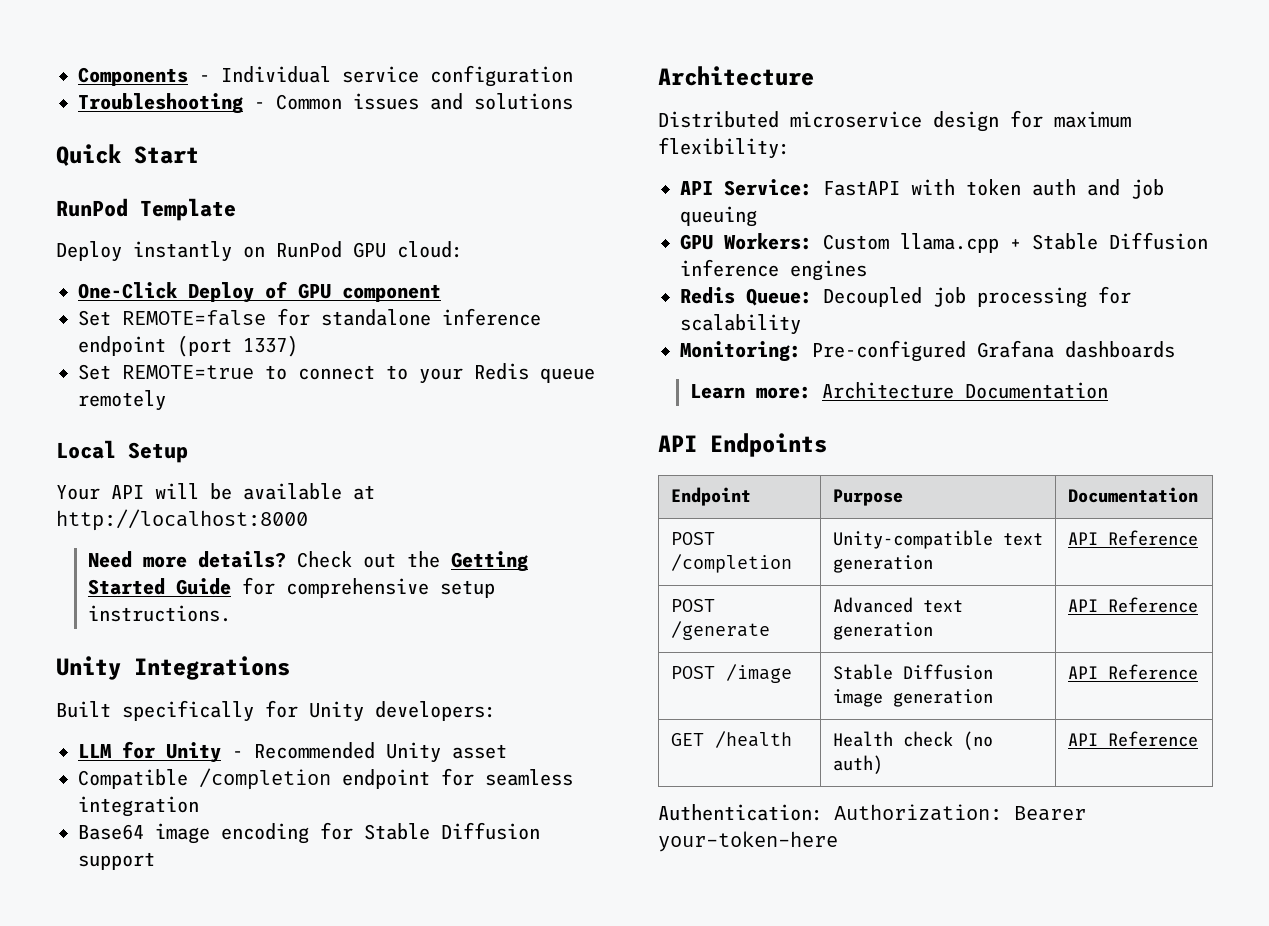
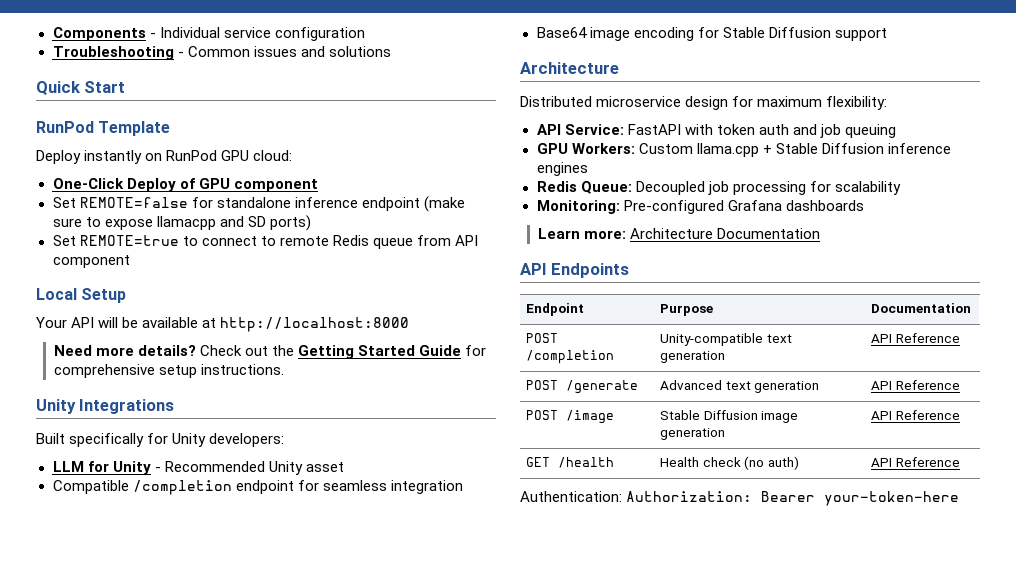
- Set REMOTE=false for standalone inference endpoint (port 1337)
+ Set REMOTE=false for standalone inference endpoint (make sure to expose llamacpp and SD ports)
- Set REMOTE=true to connect to your Redis queue remotely
+ Set REMOTE=true to connect to remote Redis queue from API component

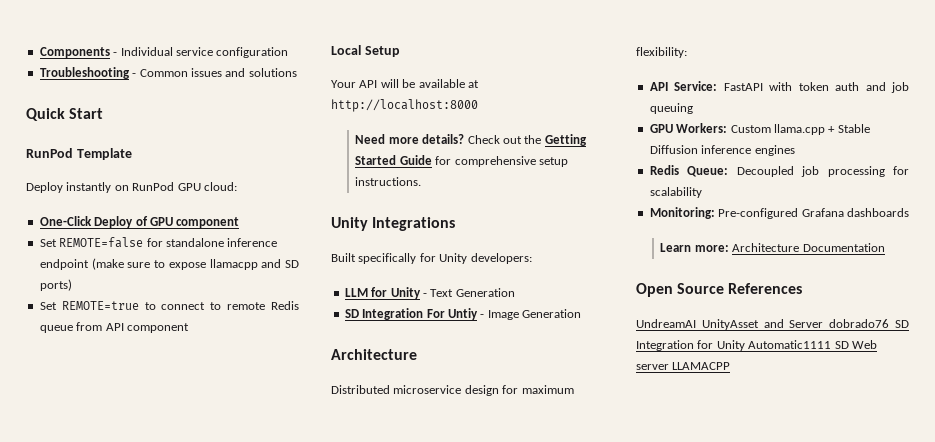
- LLM for Unity - Recommended Unity asset
- Compatible /completion endpoint for seamless integration
- Base64 image encoding for Stable Diffusion support
+ LLM for Unity - Text Generation
+ SD Integration For Untiy - Image Generation
- API Endpoints
- Endpoint | Purpose | Documentation
- POST /completion | Unity-compatible text generation | API Reference
- POST /generate | Advanced text generation | API Reference
- POST /image | Stable Diffusion image generation | API Reference
- GET /health | Health check (no auth) | API Reference
- Authentication: Authorization: Bearer your-token-here
+ Open Source References
+ UndreamAI UnityAsset and Server dobrado76 SD Integration for Unity Automatic1111 SD Web server LLAMACPP

